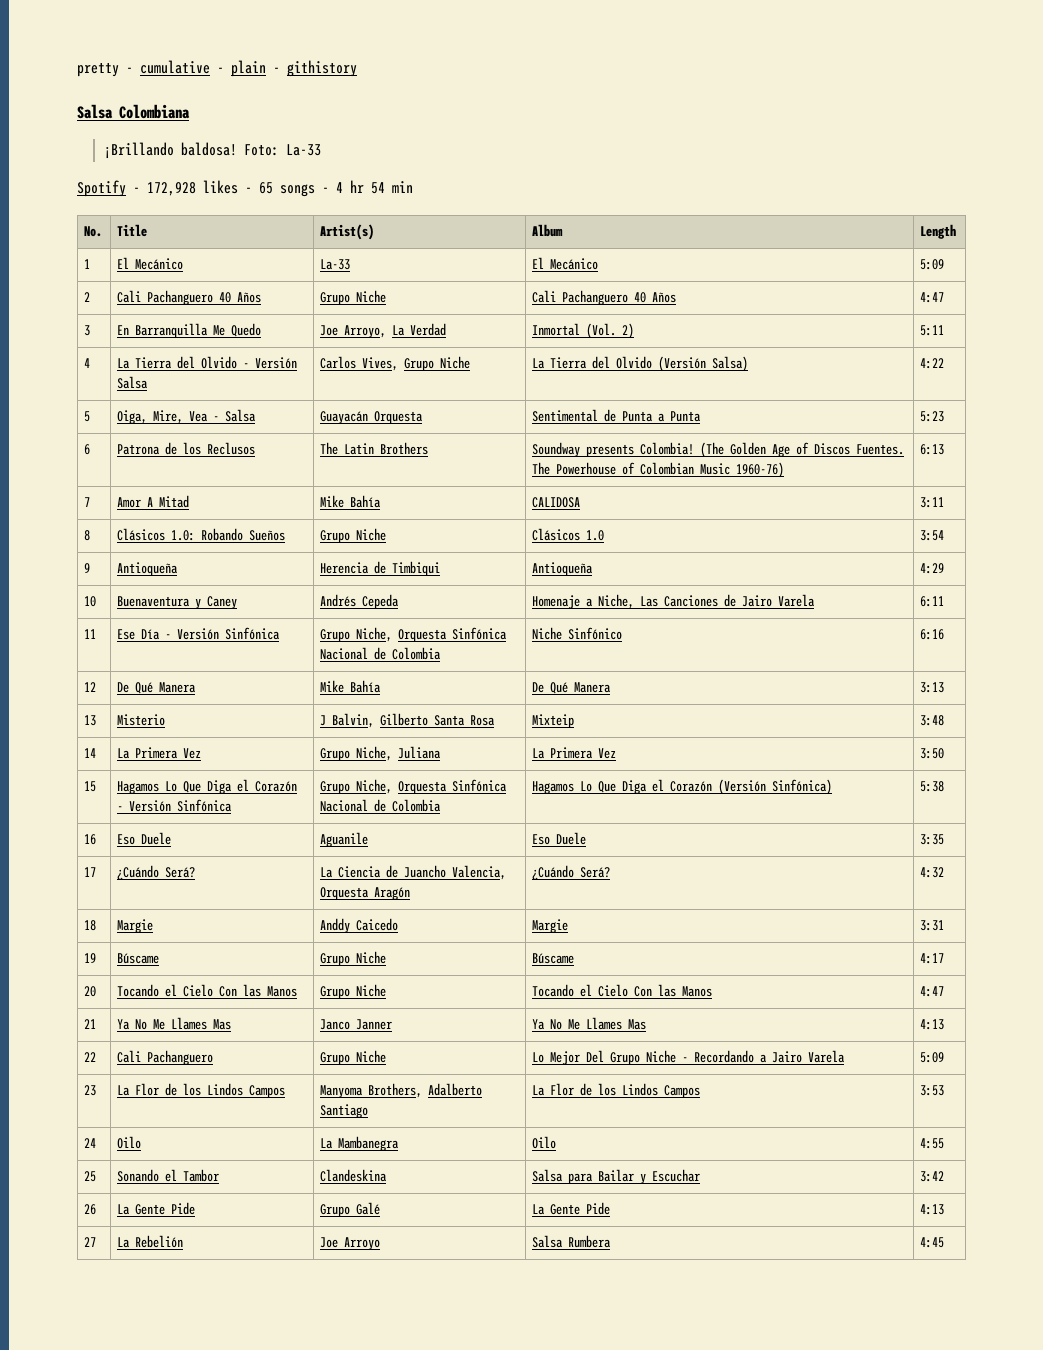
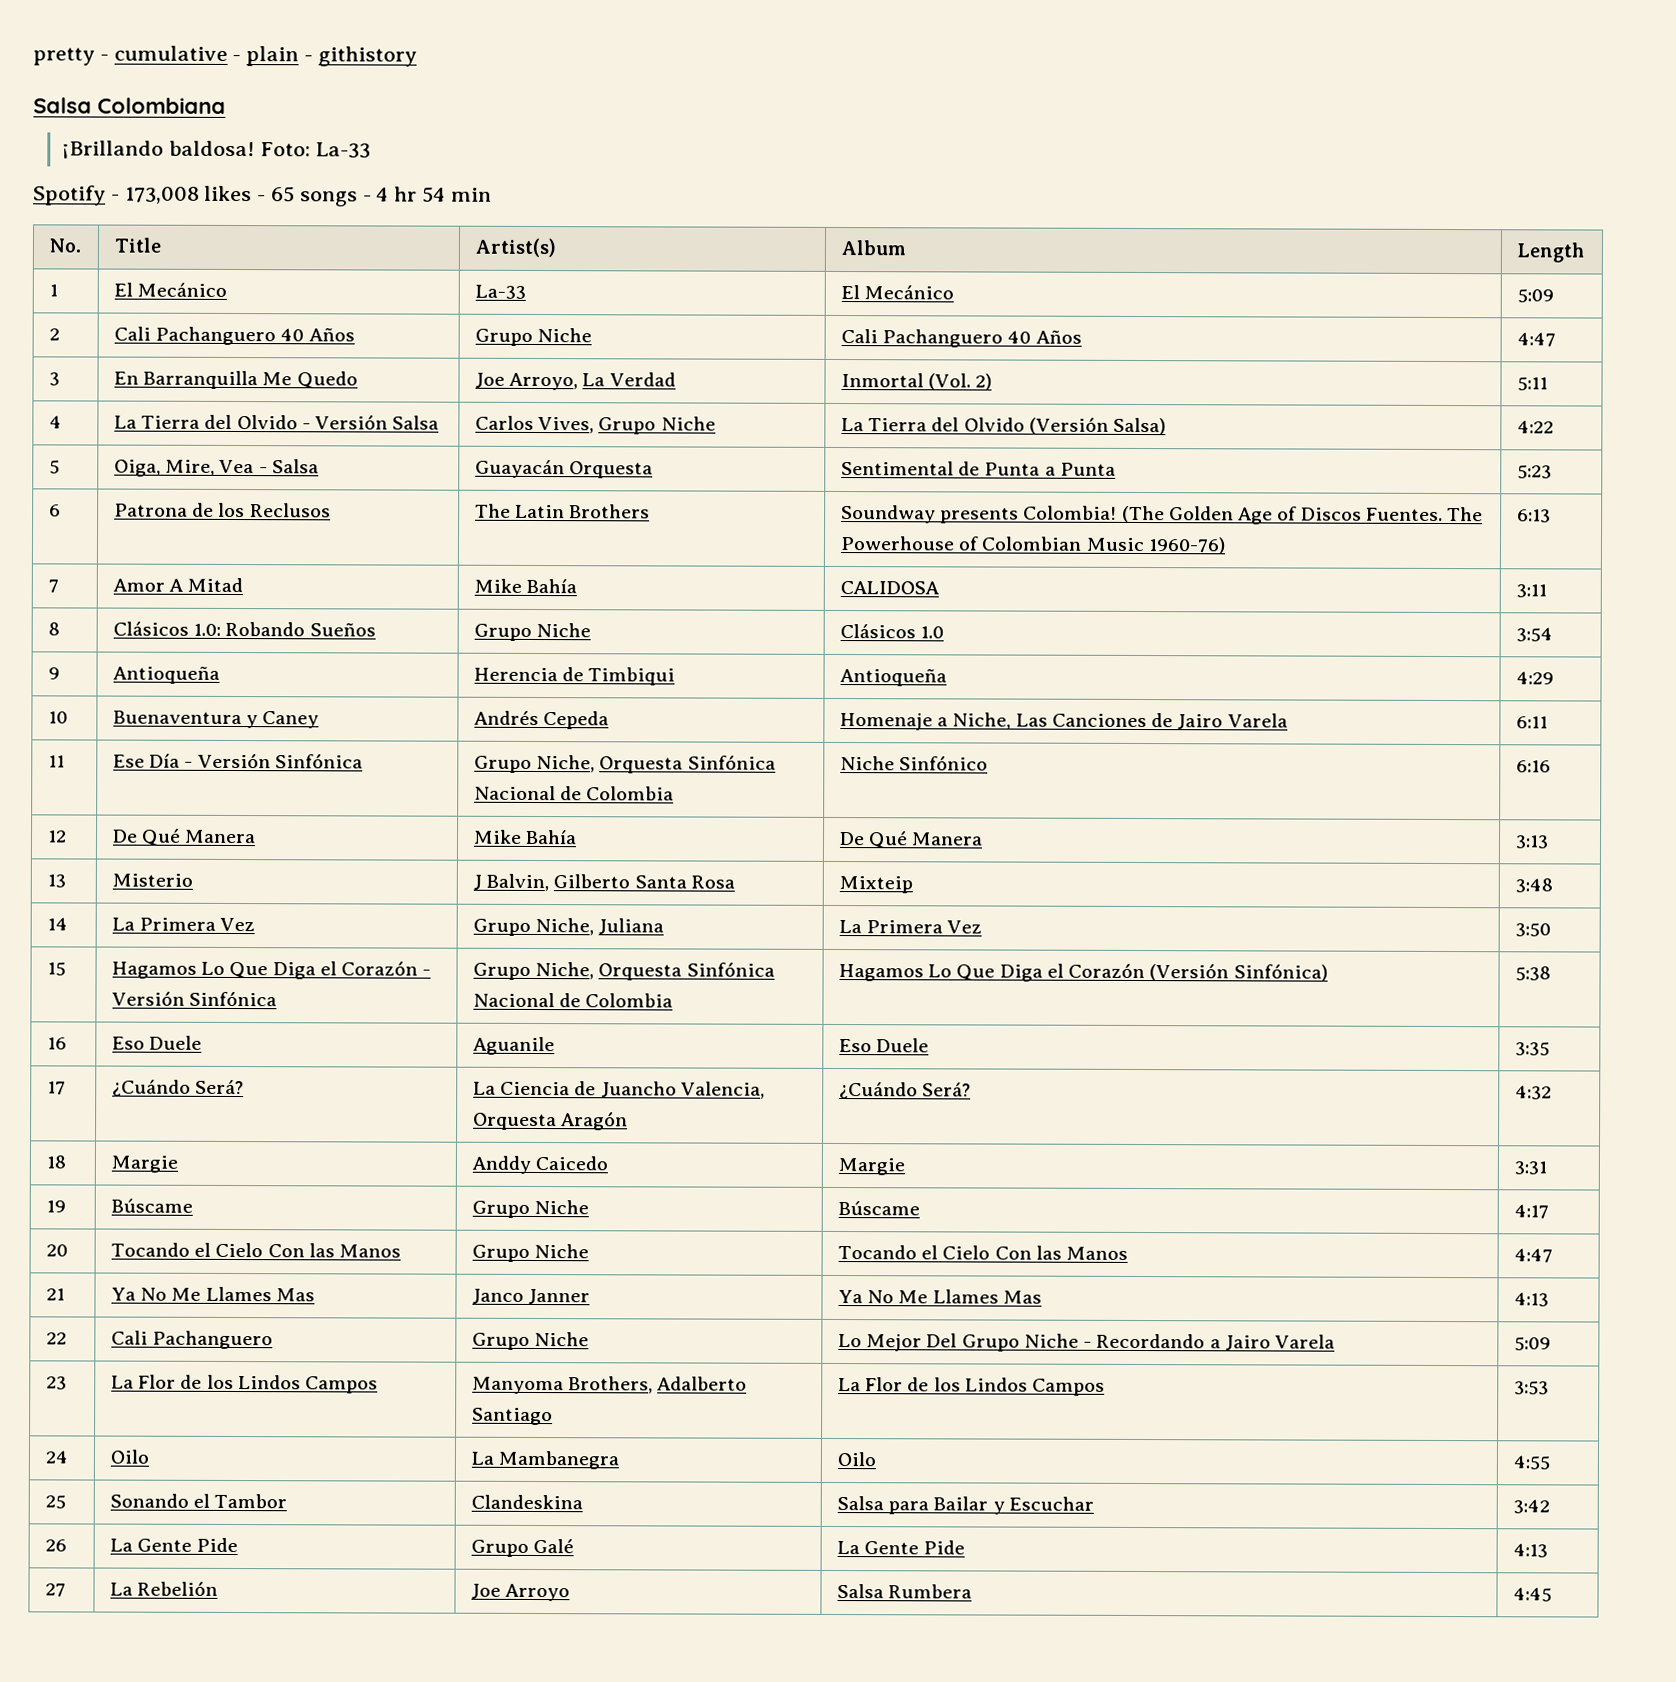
- Spotify - 172,928 likes - 65 songs - 4 hr 54 min
+ Spotify - 173,008 likes - 65 songs - 4 hr 54 min

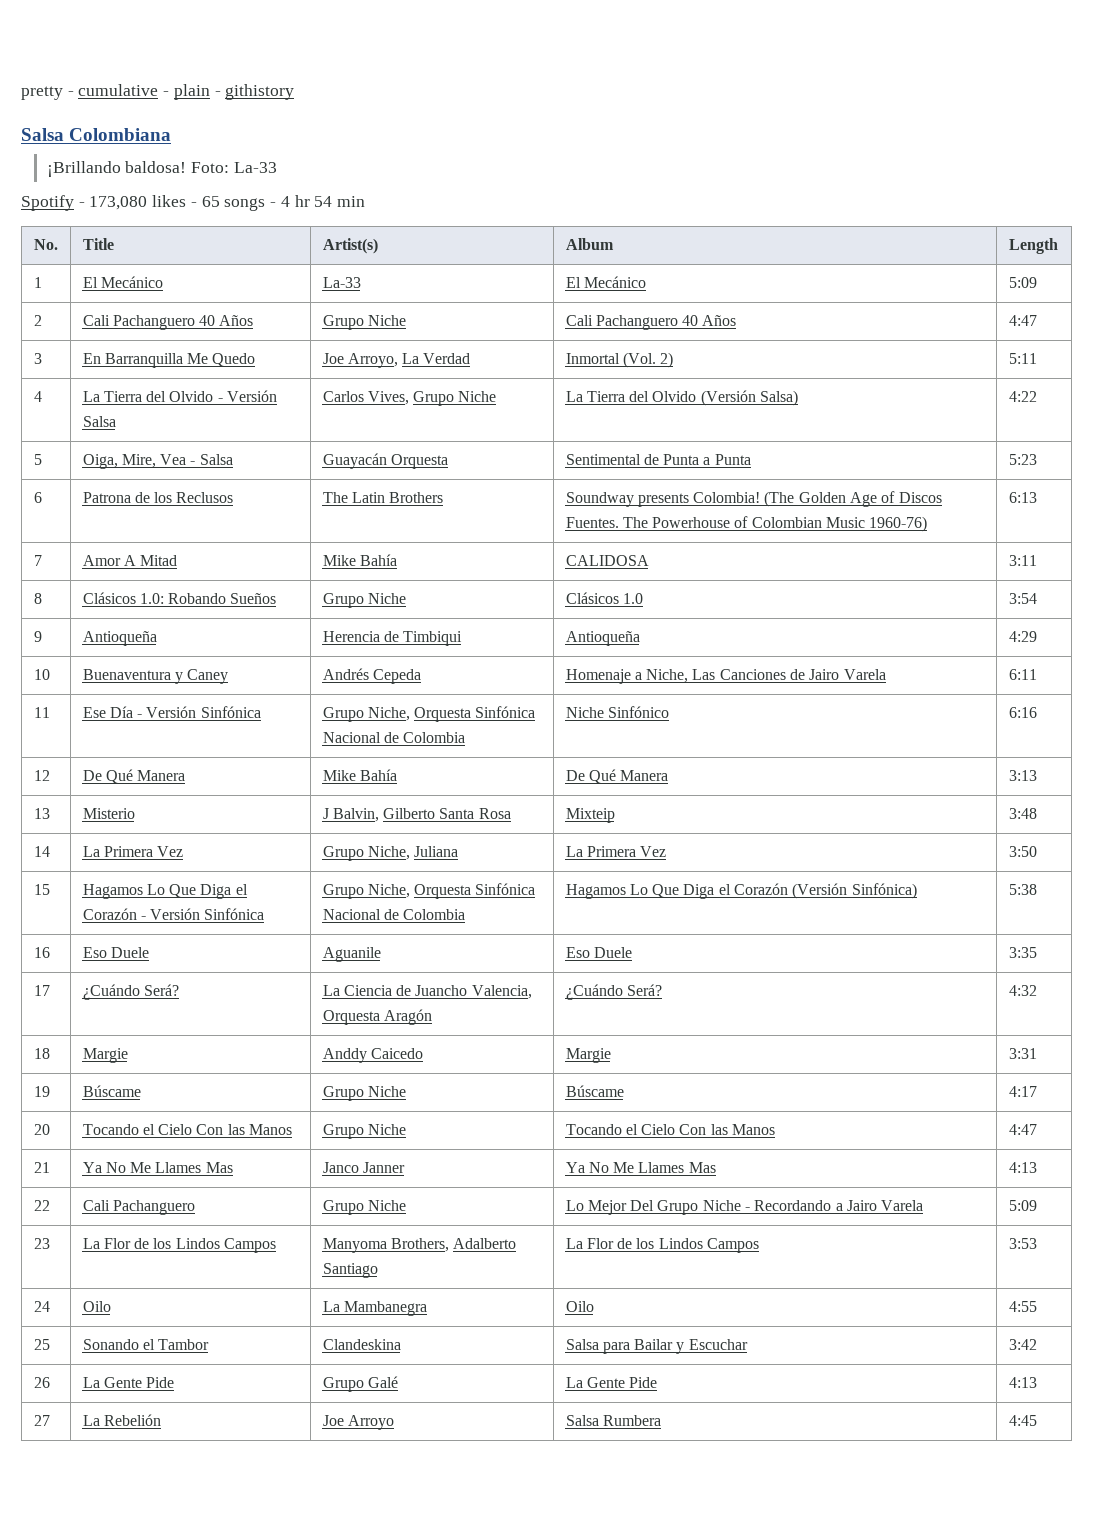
- Spotify - 173,008 likes - 65 songs - 4 hr 54 min
+ Spotify - 173,080 likes - 65 songs - 4 hr 54 min

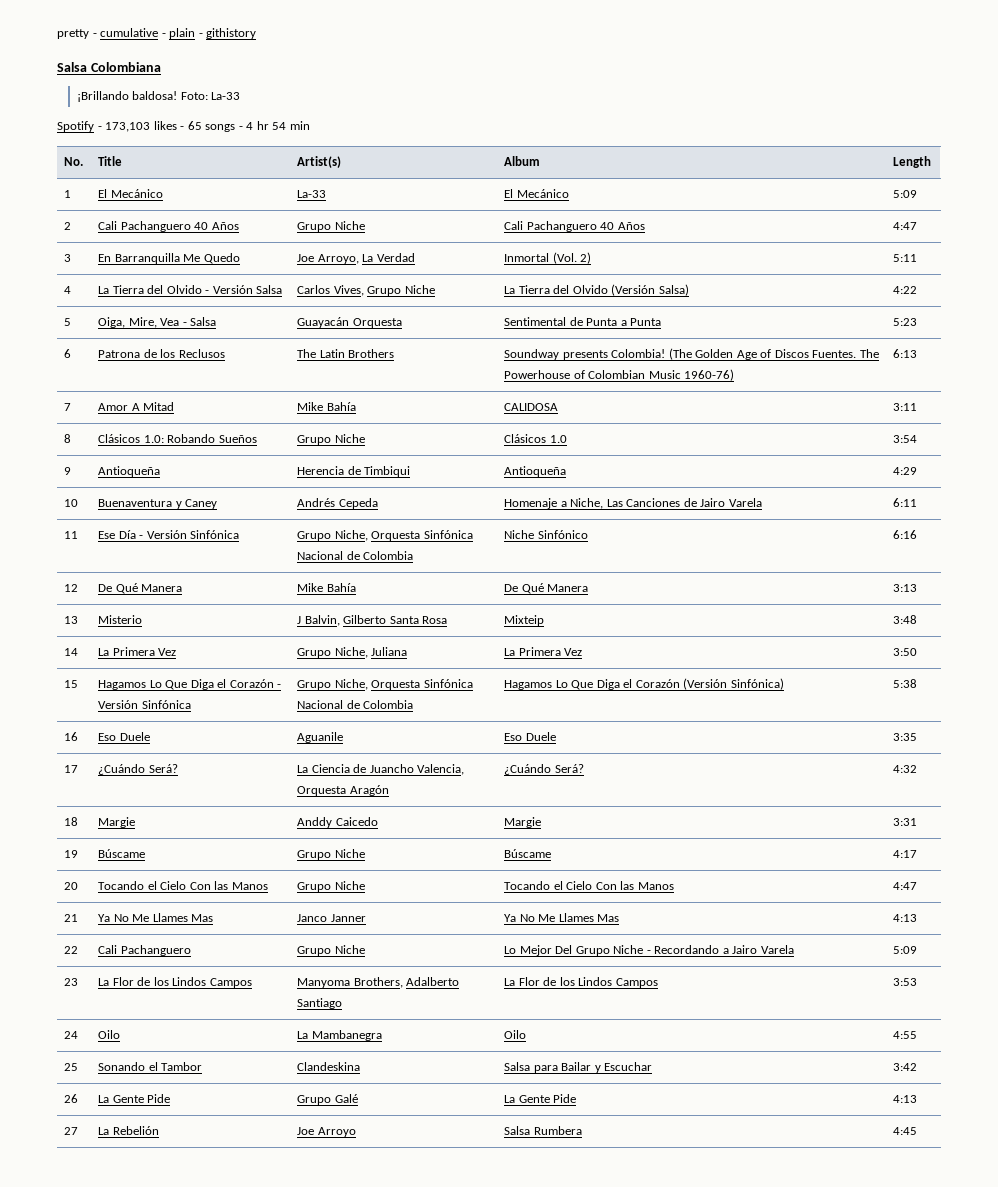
- Spotify - 173,080 likes - 65 songs - 4 hr 54 min
+ Spotify - 173,103 likes - 65 songs - 4 hr 54 min

